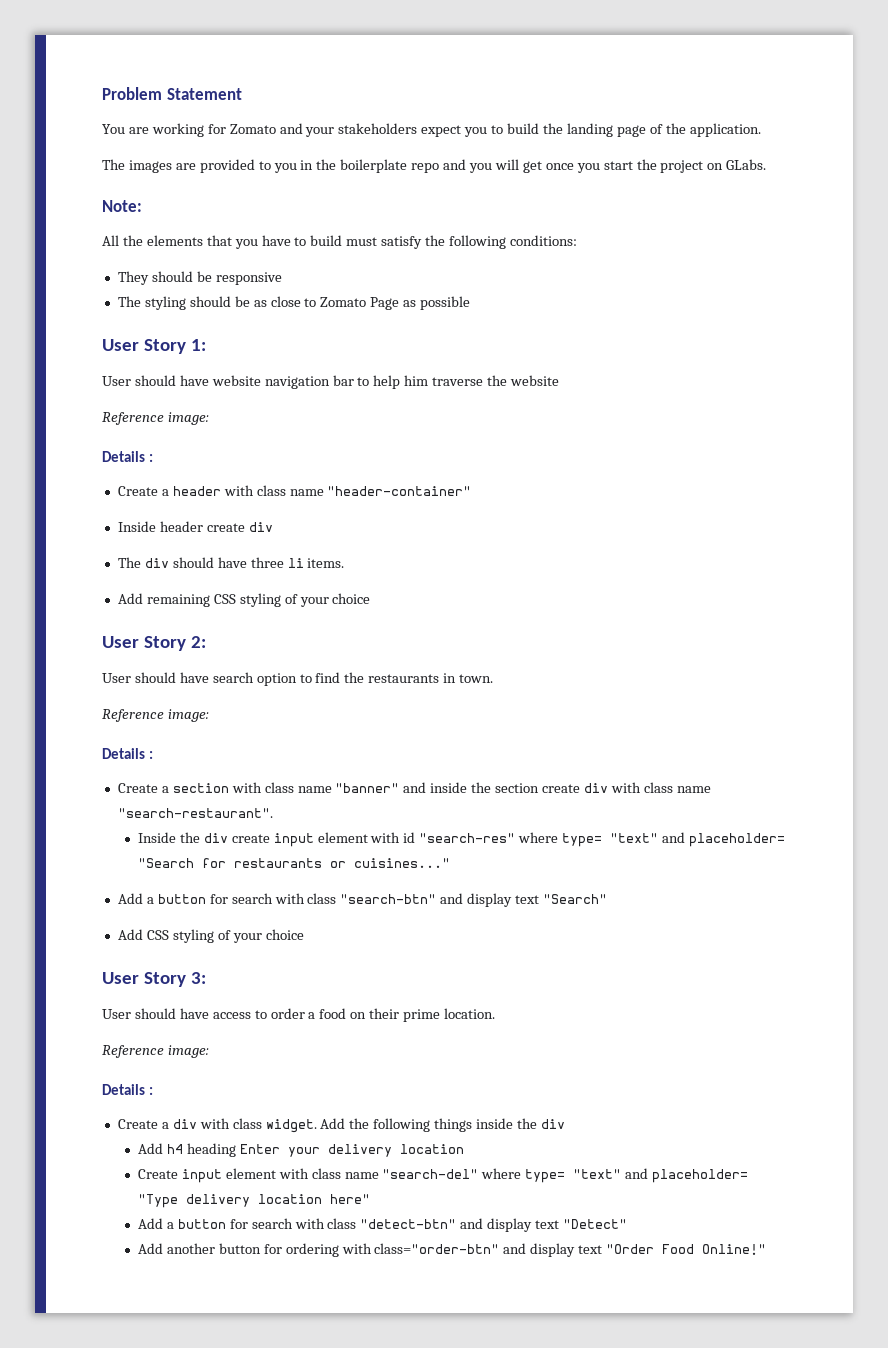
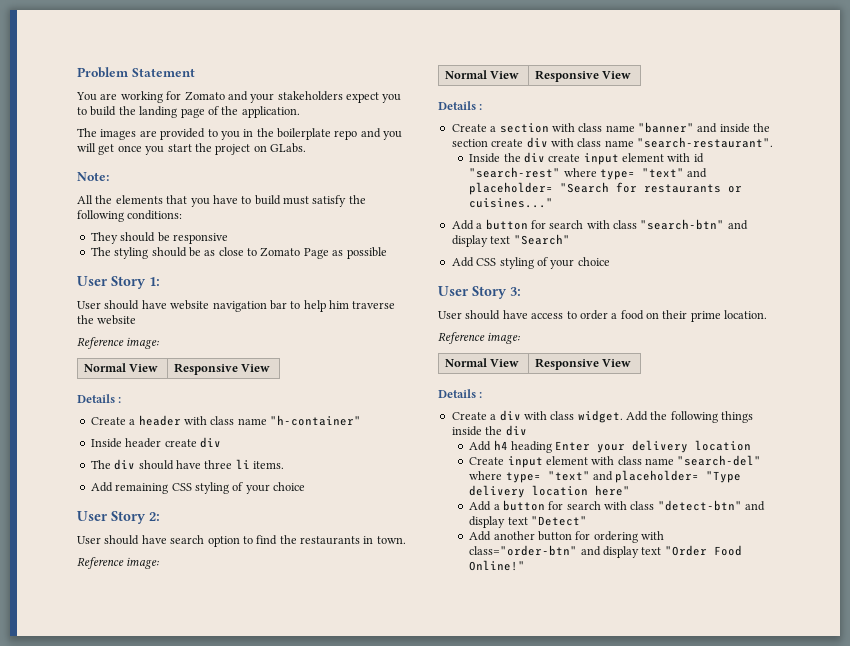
  User should have website navigation bar to help him traverse the website
  Reference image:
+ Normal View | Responsive View
- Create a header with class name "header-container"
+ Create a header with class name "h-container"
  User should have search option to find the restaurants in town.
  Reference image:
+ Normal View | Responsive View
- Inside the div create input element with id "search-res" where type= "text" and placeholder= "Search for restaurants or cuisines..."
+ Inside the div create input element with id "search-rest" where type= "text" and placeholder= "Search for restaurants or cuisines..."
  User should have access to order a food on their prime location.
  Reference image:
+ Normal View | Responsive View

